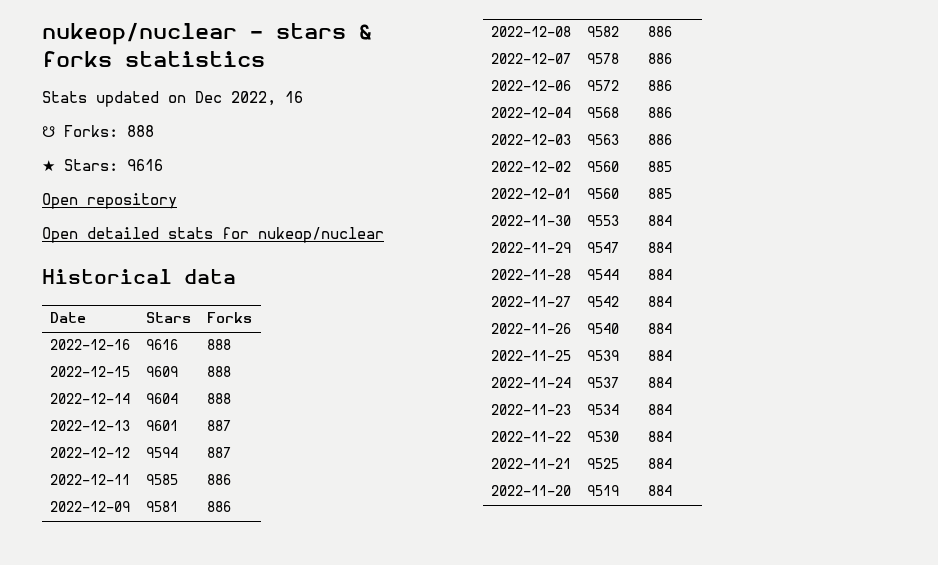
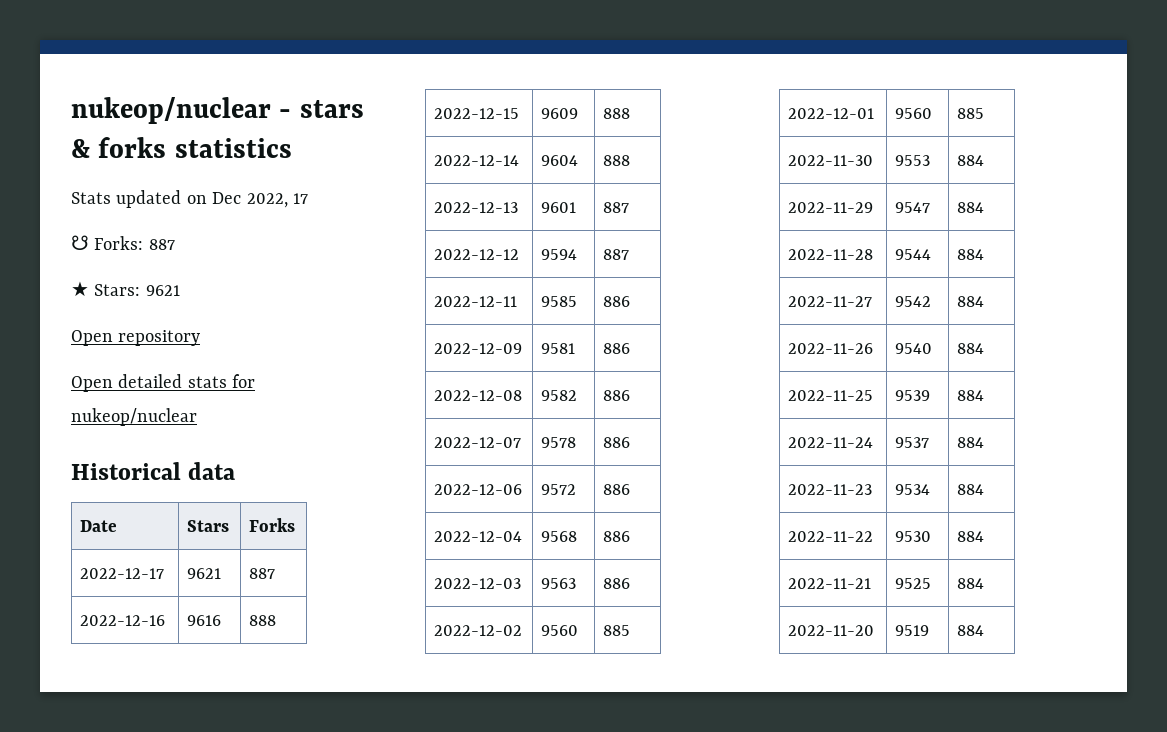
- Stats updated on Dec 2022, 16
+ Stats updated on Dec 2022, 17
- ☋ Forks: 888
+ ☋ Forks: 887
- ★ Stars: 9616
+ ★ Stars: 9621
+ 2022-12-17 | 9621 | 887

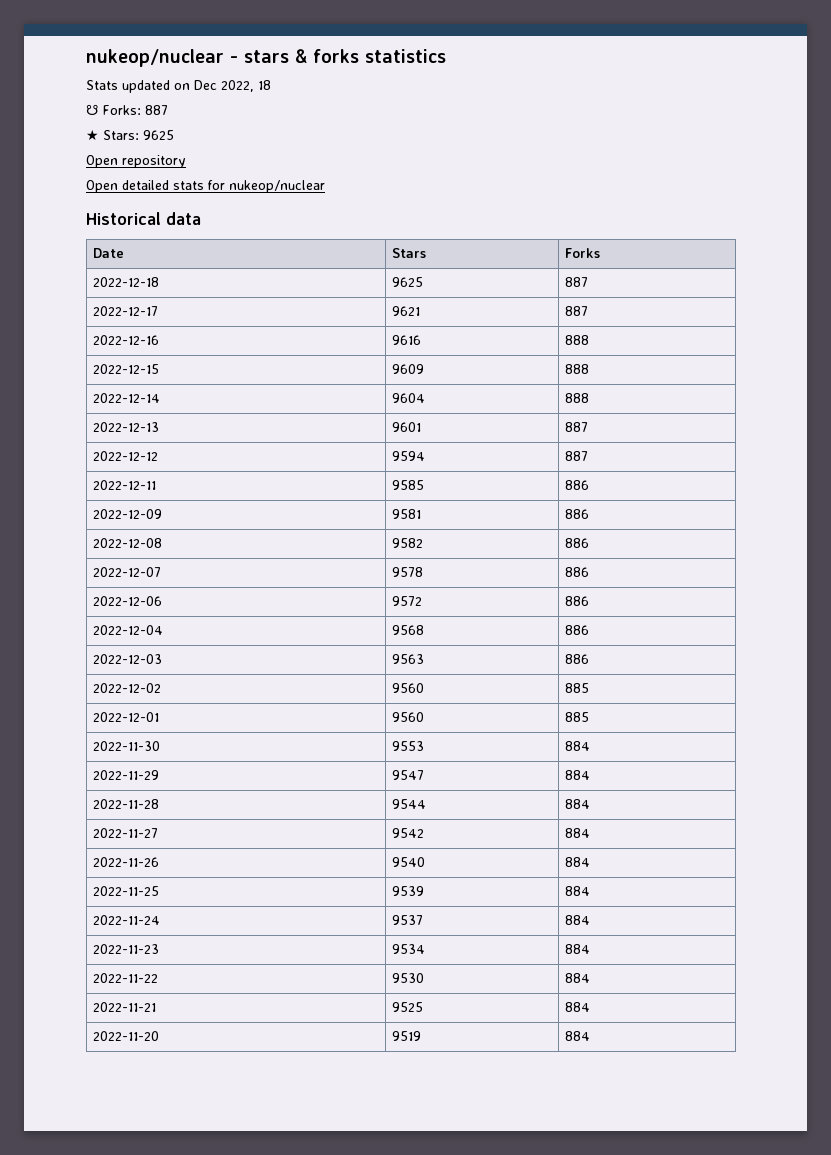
- Stats updated on Dec 2022, 17
+ Stats updated on Dec 2022, 18
- ★ Stars: 9621
+ ★ Stars: 9625
+ 2022-12-18 | 9625 | 887

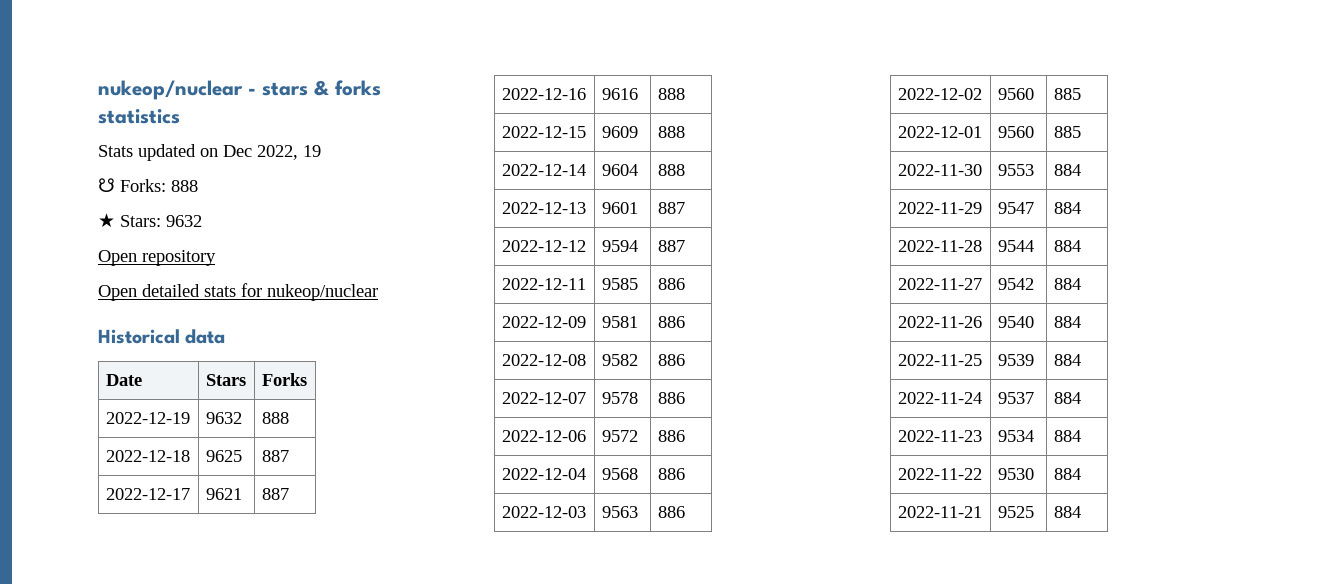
- Stats updated on Dec 2022, 18
+ Stats updated on Dec 2022, 19
- ☋ Forks: 887
+ ☋ Forks: 888
- ★ Stars: 9625
+ ★ Stars: 9632
+ 2022-12-19 | 9632 | 888
- 2022-11-20 | 9519 | 884

